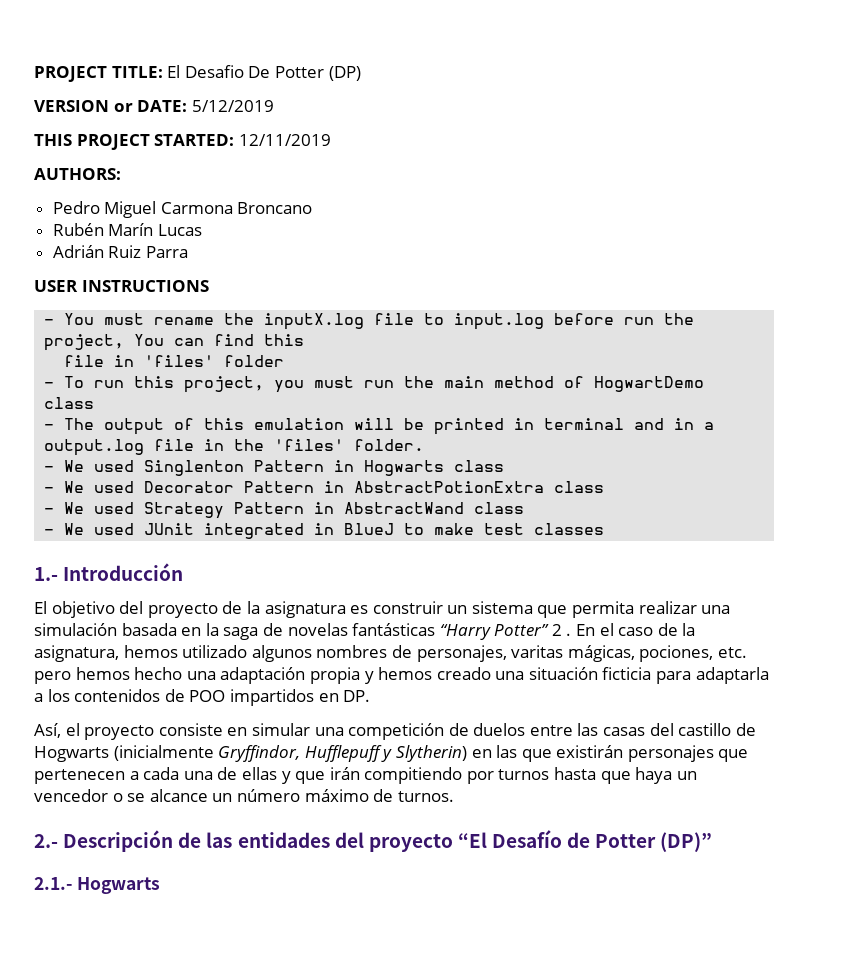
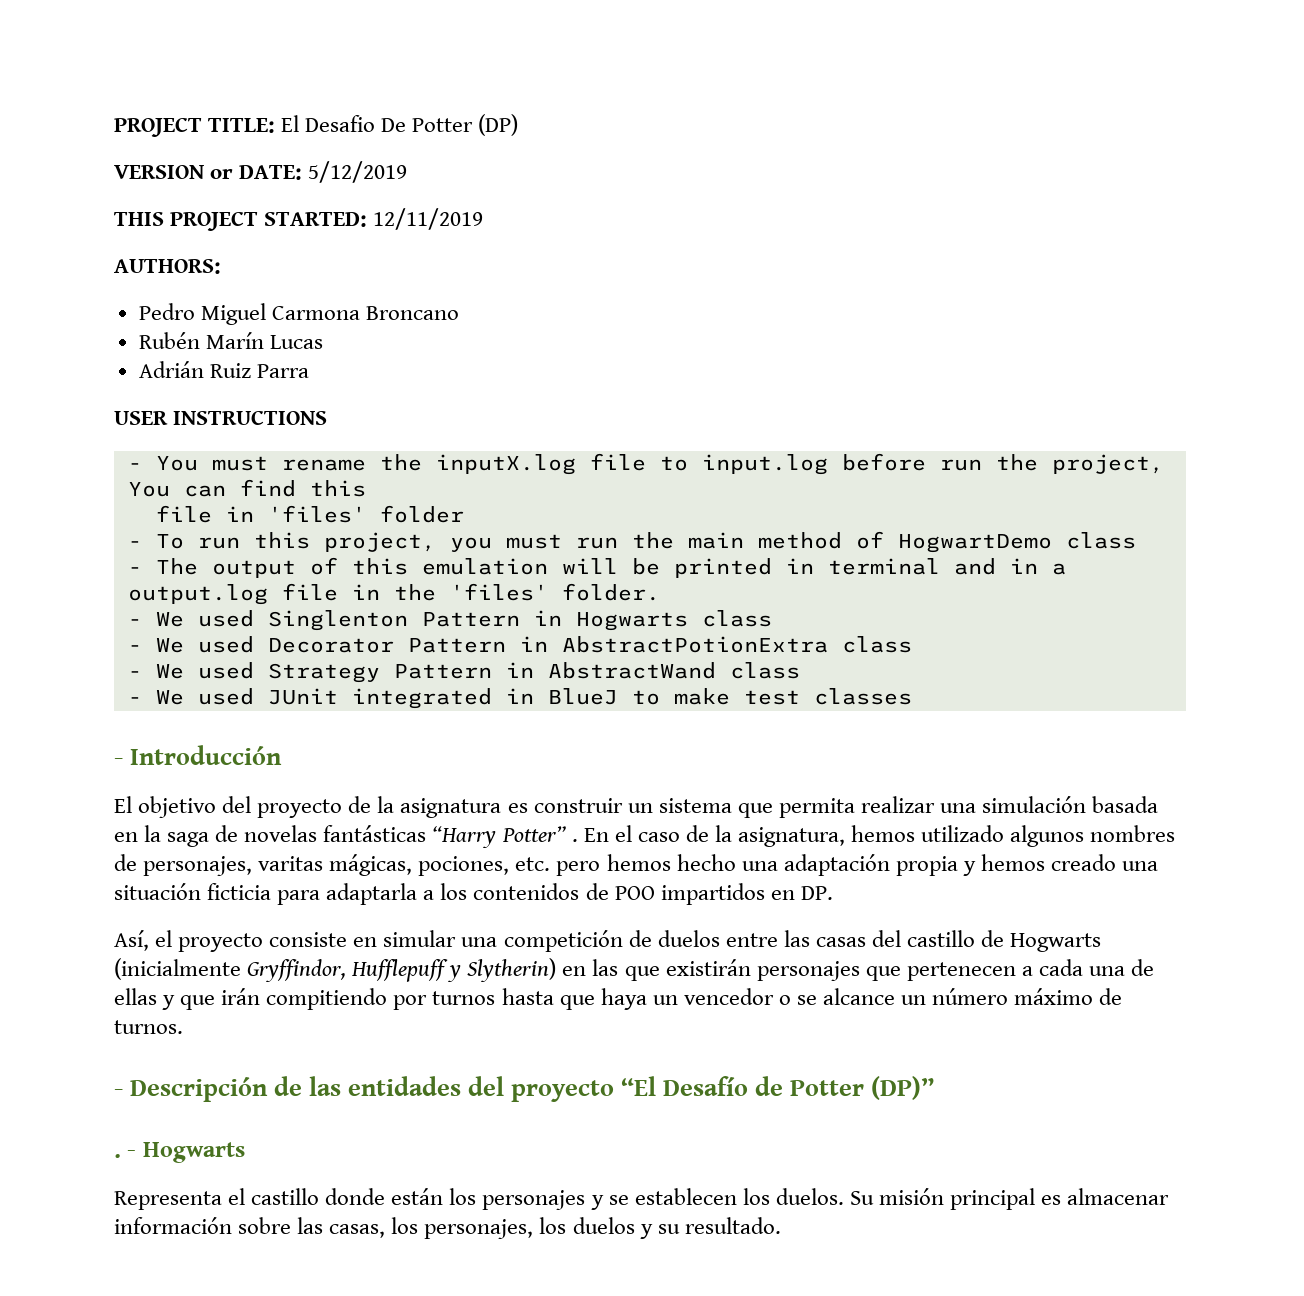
- 1.- Introducción
+ - Introducción
- El objetivo del proyecto de la asignatura es construir un sistema que permita realizar una simulación basada en la saga de novelas fantásticas “Harry Potter” 2 .
+ El objetivo del proyecto de la asignatura es construir un sistema que permita realizar una simulación basada en la saga de novelas fantásticas “Harry Potter” .
- 2.- Descripción de las entidades del proyecto “El Desafío de Potter (DP)”
+ - Descripción de las entidades del proyecto “El Desafío de Potter (DP)”
- 2.1.- Hogwarts
+ . - Hogwarts
+ Representa el castillo donde están los personajes y se establecen los duelos. Su misión principal es almacenar información sobre las casas, los personajes, los duelos y su resultado.

